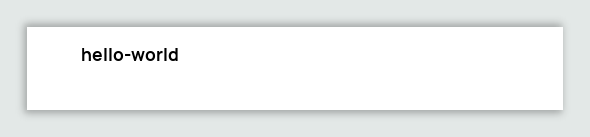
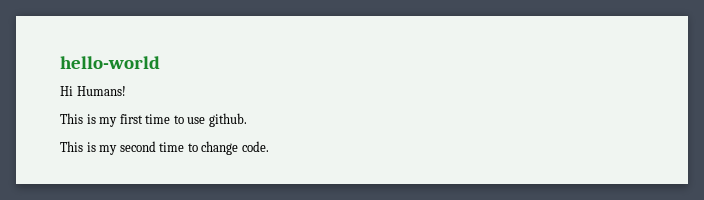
+ Hi Humans!
+ This is my first time to use github.
+ This is my second time to change code.

